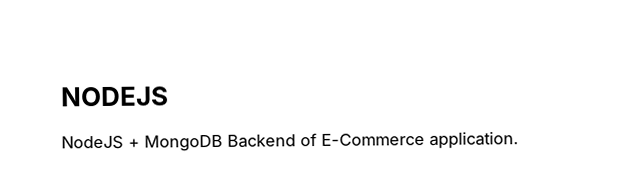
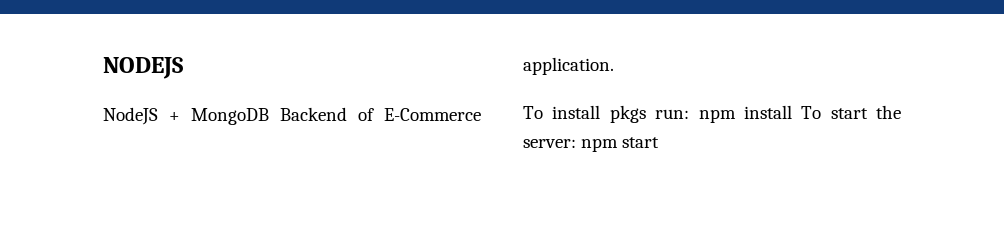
+ To install pkgs run: npm install To start the server: npm start

